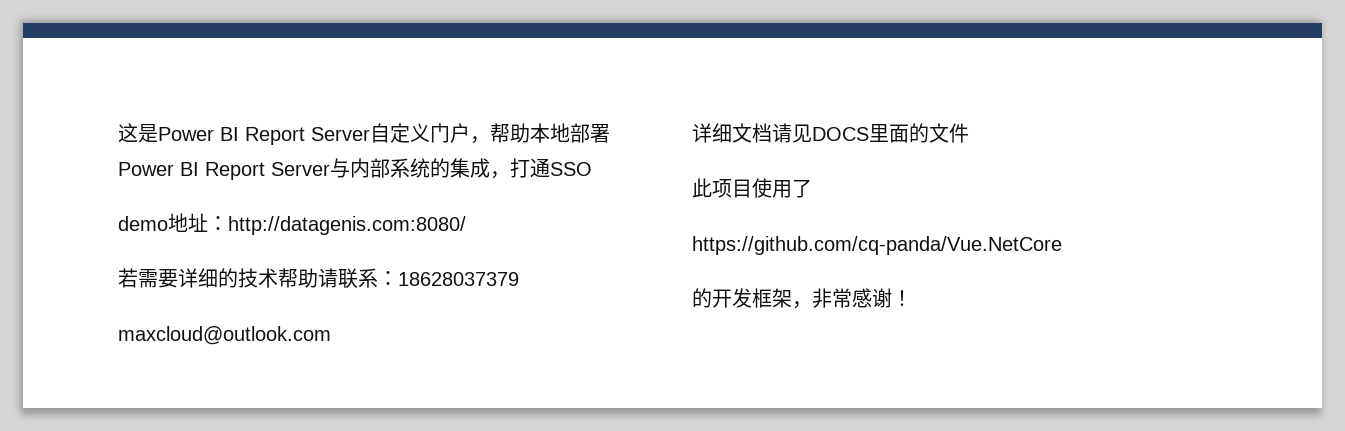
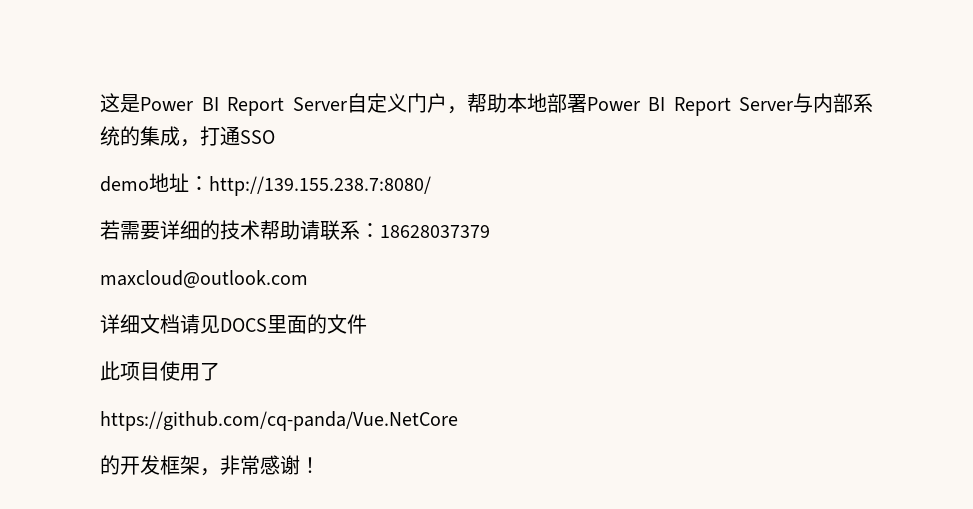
- demo地址：http://datagenis.com:8080/
+ demo地址：http://139.155.238.7:8080/

